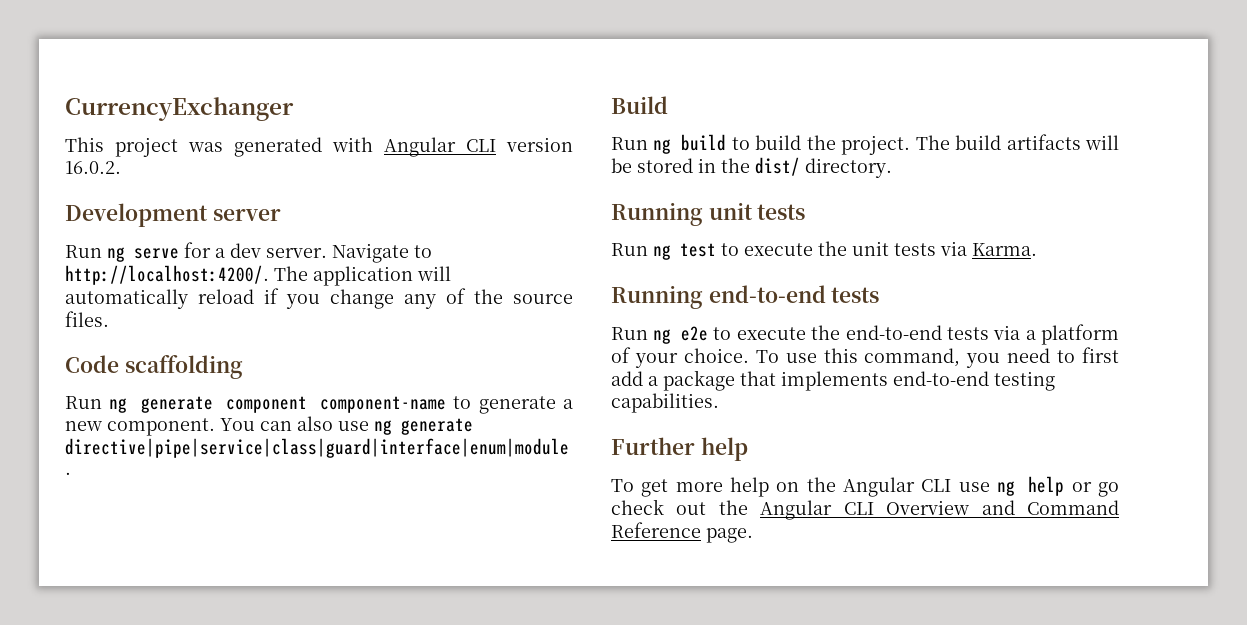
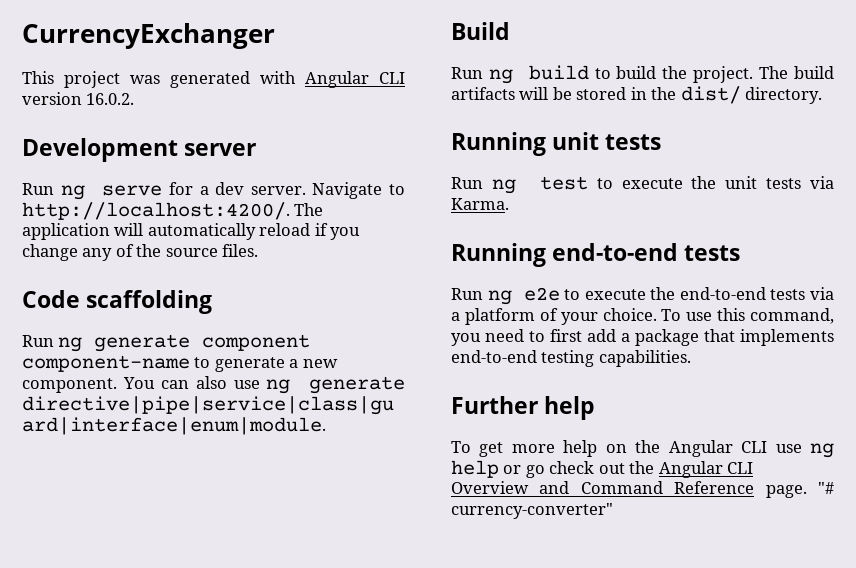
+ "# currency-converter"

